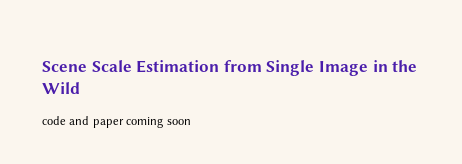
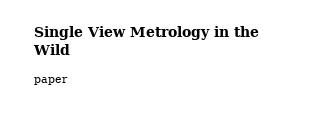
- Scene Scale Estimation from Single Image in the Wild
- code and paper coming soon
+ Single View Metrology in the Wild
+ paper

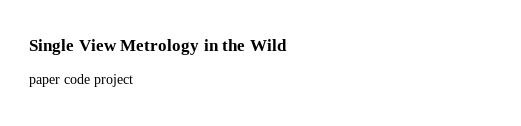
- paper
+ paper code project

